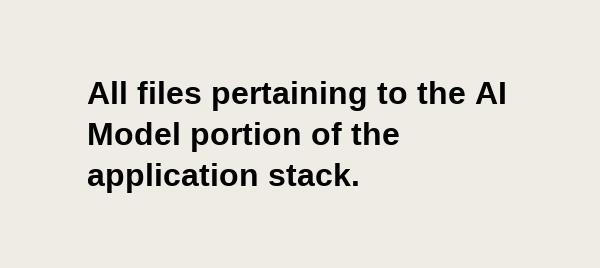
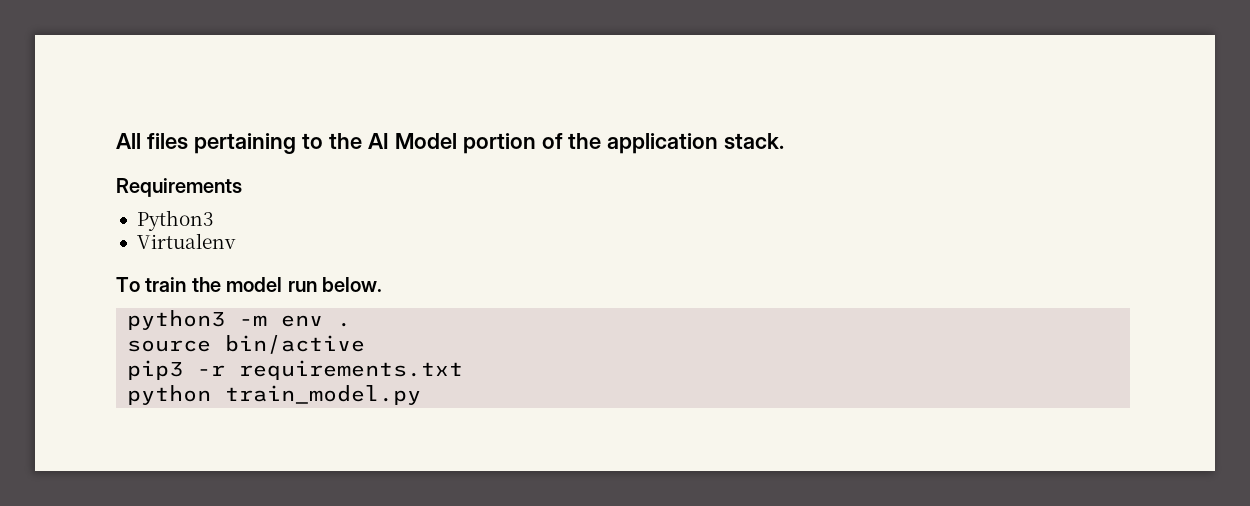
+ Requirements
+ Python3
+ Virtualenv
+ To train the model run below.
+ python3 -m env .
+ source bin/active
+ pip3 -r requirements.txt
+ python train_model.py

